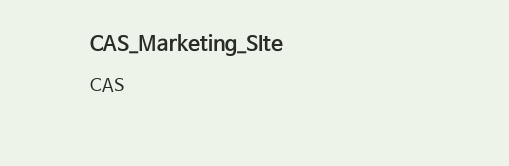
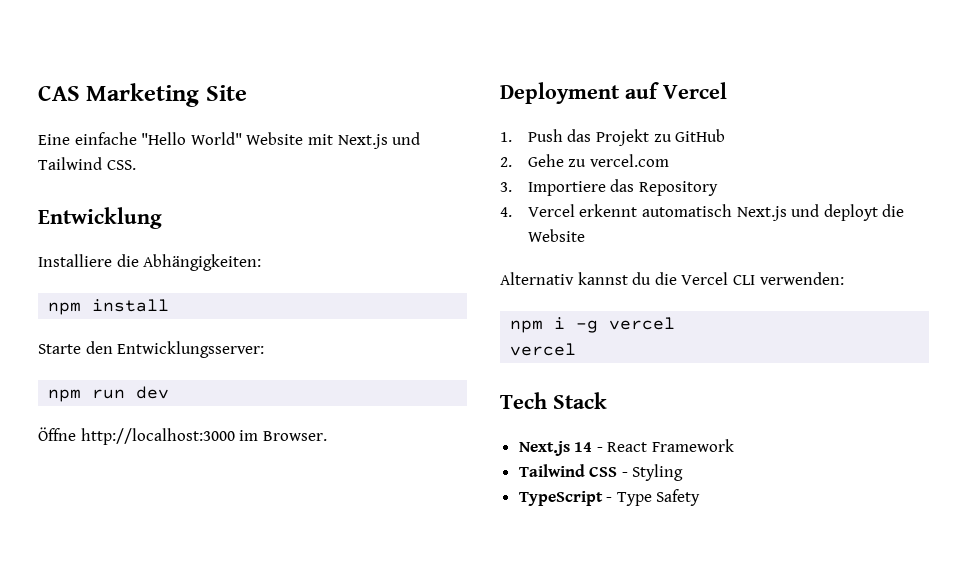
- CAS_Marketing_SIte
- CAS
+ CAS Marketing Site
+ Eine einfache "Hello World" Website mit Next.js und Tailwind CSS.
+ Entwicklung
+ Installiere die Abhängigkeiten:
+ npm install
+ Starte den Entwicklungsserver:
+ npm run dev
+ Öffne http://localhost:3000 im Browser.
+ Deployment auf Vercel
+ 1. Push das Projekt zu GitHub
+ 2. Gehe zu vercel.com
+ 3. Importiere das Repository
+ 4. Vercel erkennt automatisch Next.js und deployt die Website
+ Alternativ kannst du die Vercel CLI verwenden:
+ npm i -g vercel
+ vercel
+ Tech Stack
+ Next.js 14 - React Framework
+ Tailwind CSS - Styling
+ TypeScript - Type Safety

